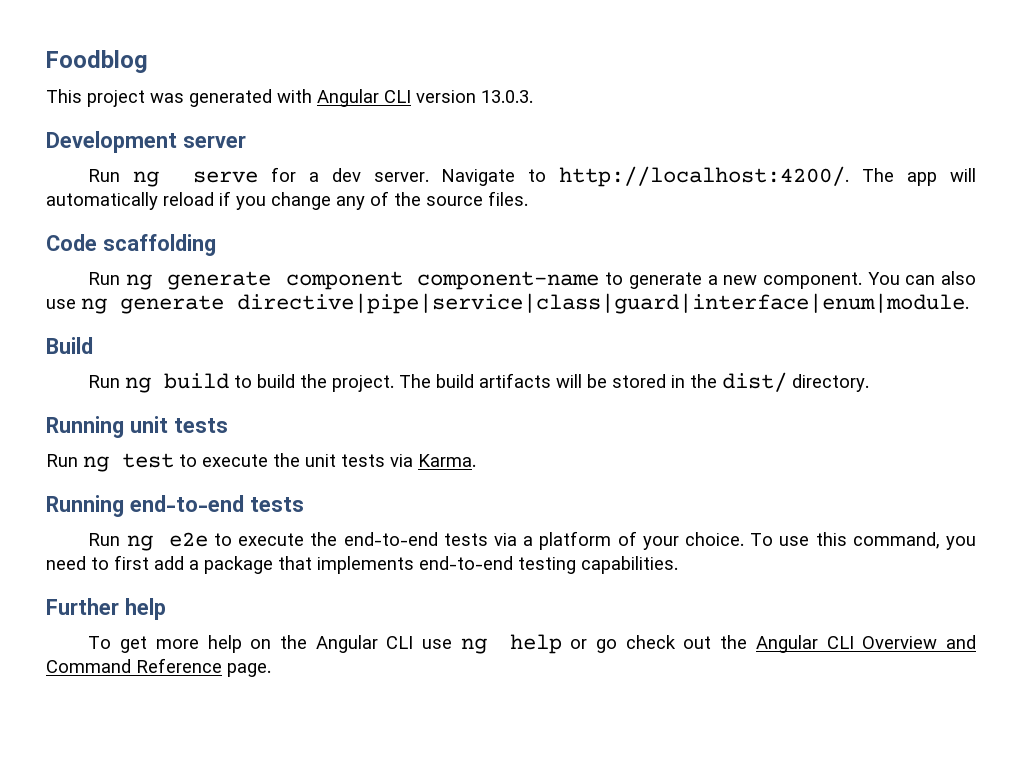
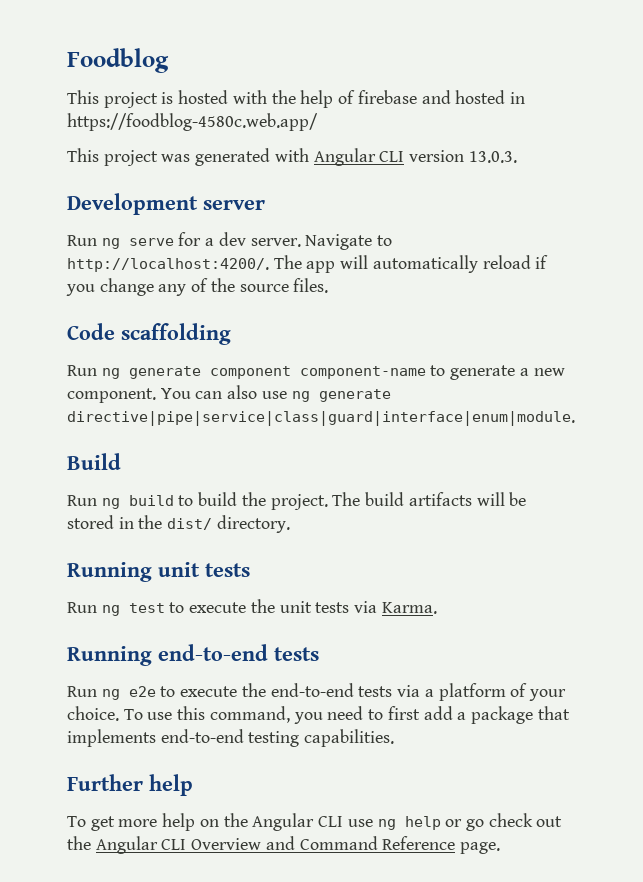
+ This project is hosted with the help of firebase and hosted in https://foodblog-4580c.web.app/

